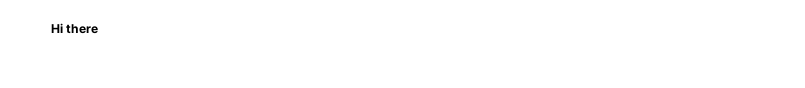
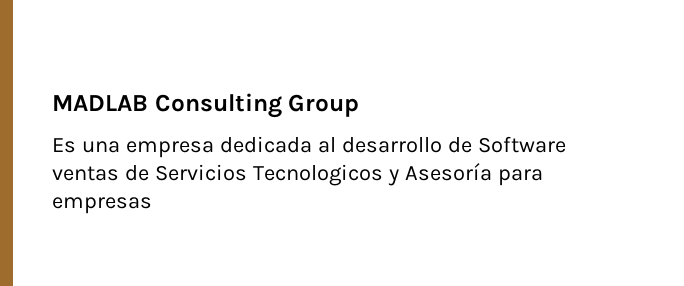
- Hi there
+ MADLAB Consulting Group
+ Es una empresa dedicada al desarrollo de Software ventas de Servicios Tecnologicos y Asesoría para empresas

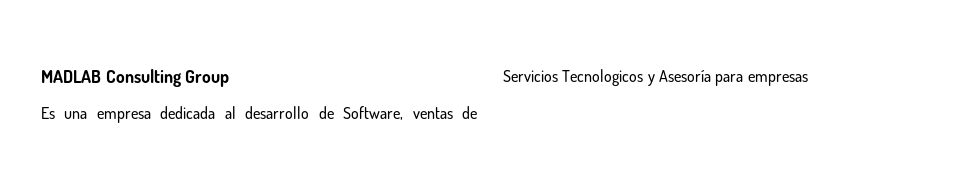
- Es una empresa dedicada al desarrollo de Software ventas de Servicios Tecnologicos y Asesoría para empresas
+ Es una empresa dedicada al desarrollo de Software, ventas de Servicios Tecnologicos y Asesoría para empresas

